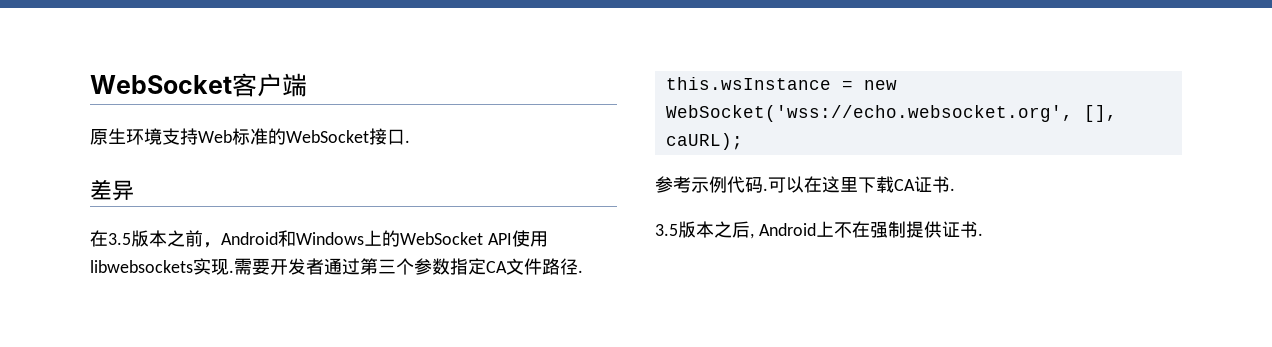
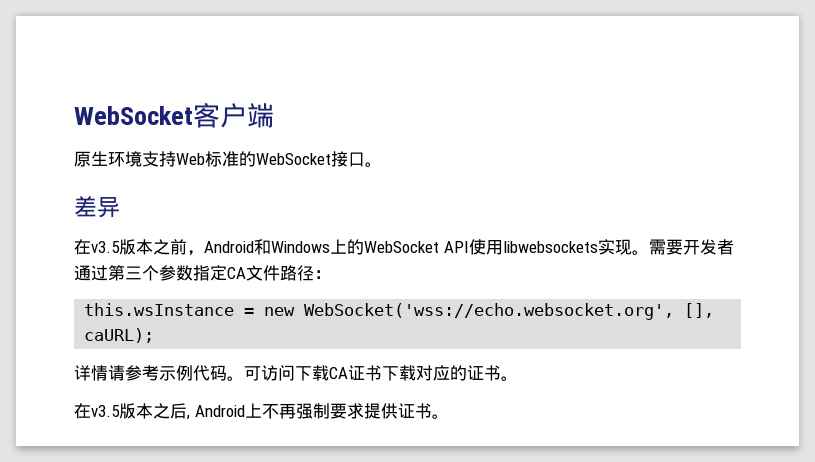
- 原生环境支持Web标准的WebSocket接口.
+ 原生环境支持Web标准的WebSocket接口。
- 在3.5版本之前，Android和Windows上的WebSocket API使用libwebsockets实现.
+ 在v3.5版本之前，Android和Windows上的WebSocket API使用libwebsockets实现。
- 需要开发者通过第三个参数指定CA文件路径.
+ 需要开发者通过第三个参数指定CA文件路径：
- 参考示例代码.可以在这里下载CA证书.
- 3.5版本之后, Android上不在强制提供证书.
+ 详情请参考示例代码。可访问下载CA证书下载对应的证书。
+ 在v3.5版本之后, Android上不再强制要求提供证书。

